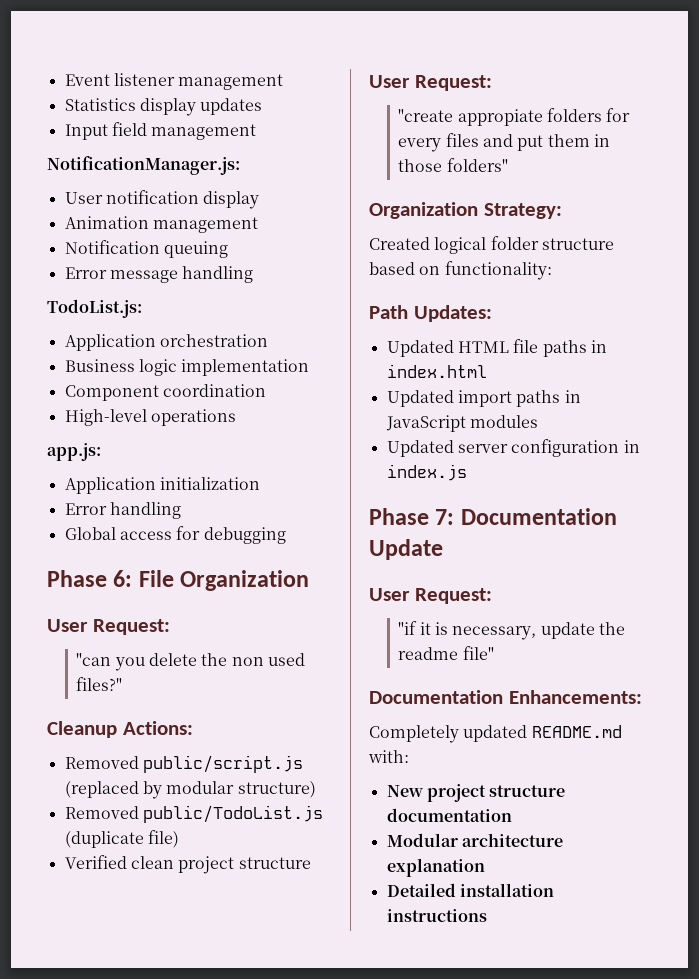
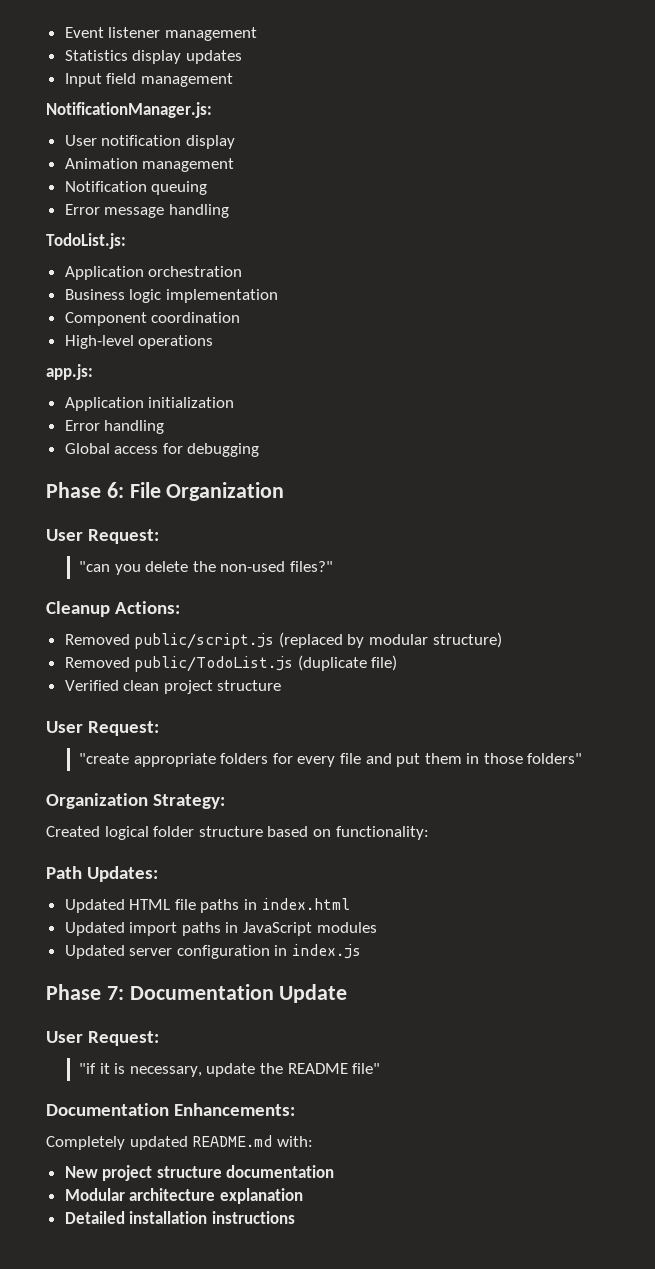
- "can you delete the non used files?"
+ "can you delete the non-used files?"
- "create appropiate folders for every files and put them in those folders"
+ "create appropriate folders for every file and put them in those folders"
- "if it is necessary, update the readme file"
+ "if it is necessary, update the README file"

